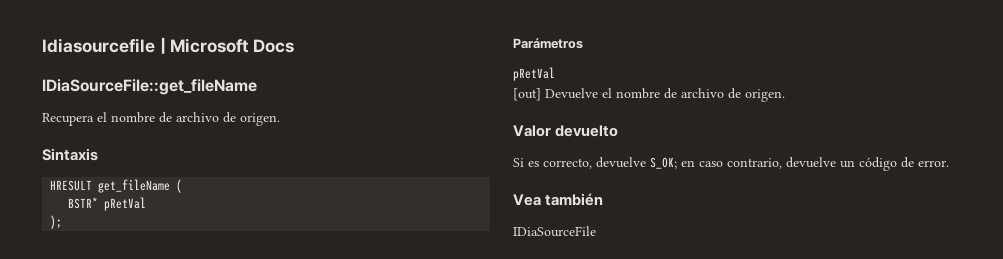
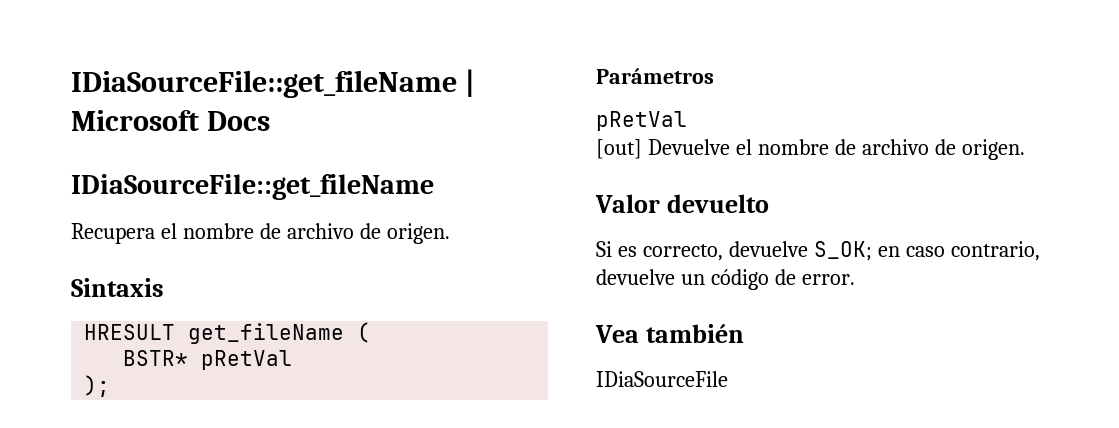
- Idiasourcefile | Microsoft Docs
+ IDiaSourceFile::get_fileName | Microsoft Docs

